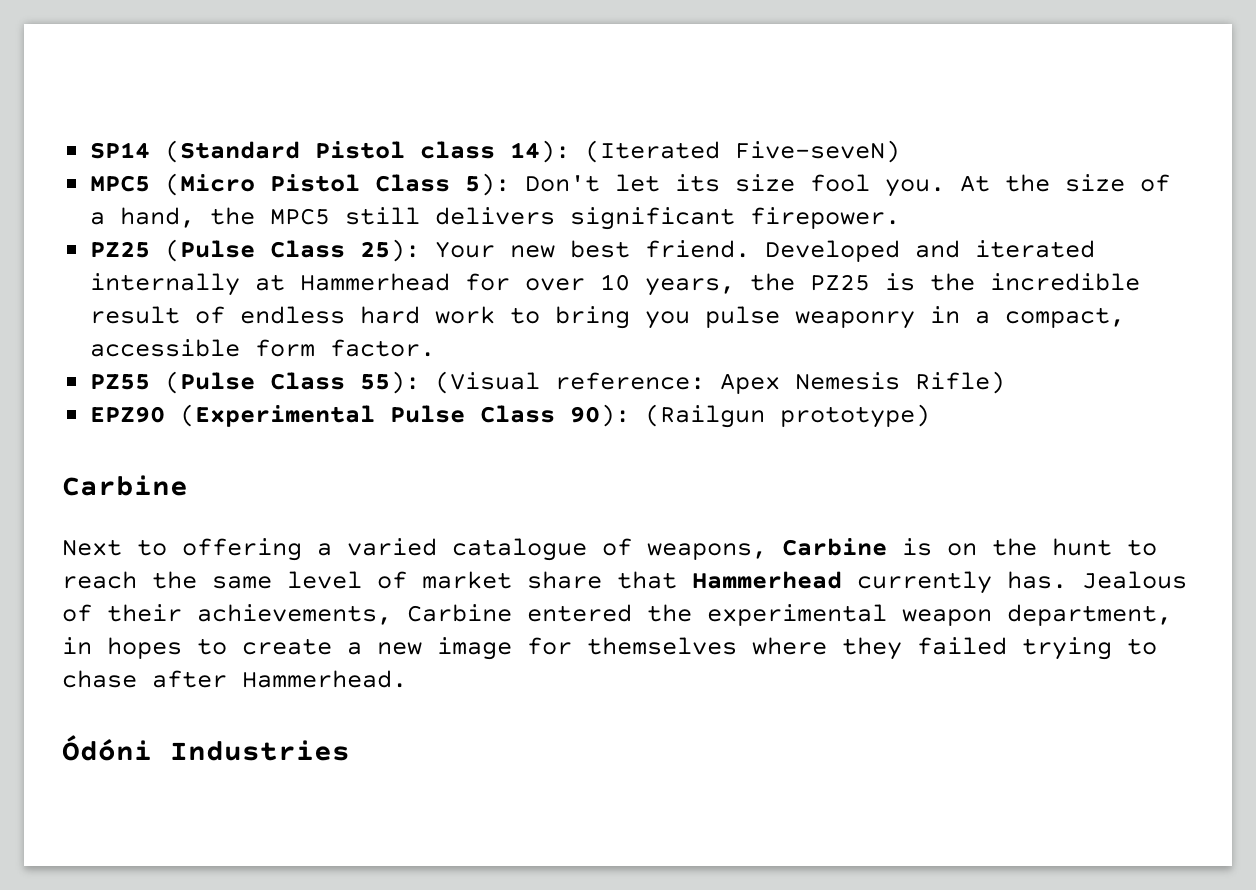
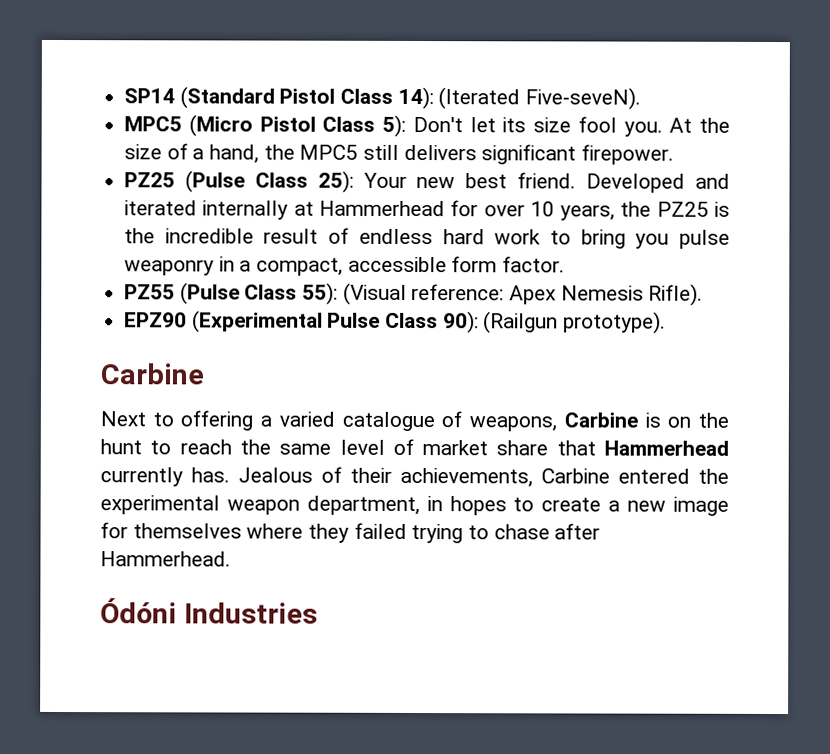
- SP14 (Standard Pistol class 14): (Iterated Five-seveN)
+ SP14 (Standard Pistol Class 14): (Iterated Five-seveN).
- PZ55 (Pulse Class 55): (Visual reference: Apex Nemesis Rifle)
+ PZ55 (Pulse Class 55): (Visual reference: Apex Nemesis Rifle).
- EPZ90 (Experimental Pulse Class 90): (Railgun prototype)
+ EPZ90 (Experimental Pulse Class 90): (Railgun prototype).

